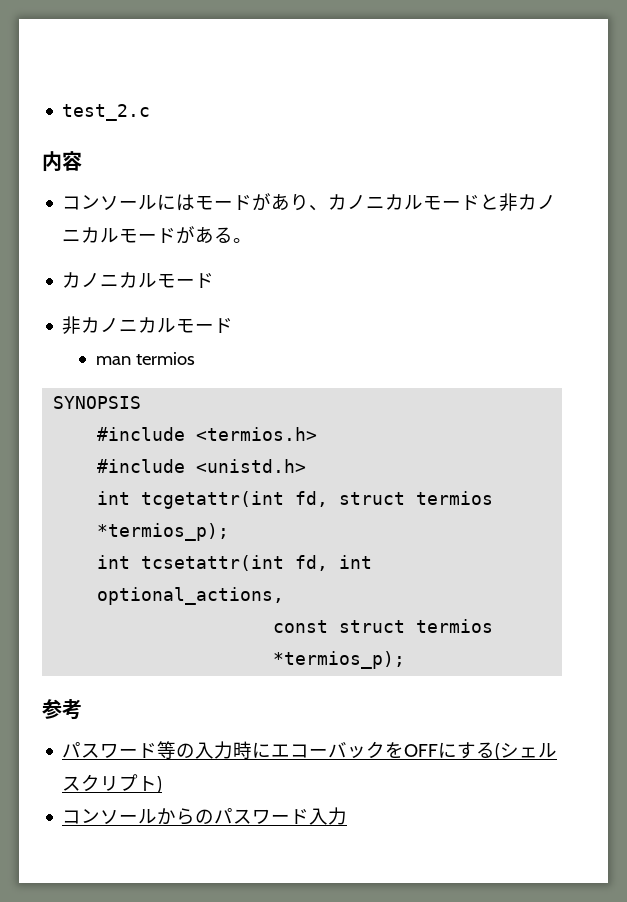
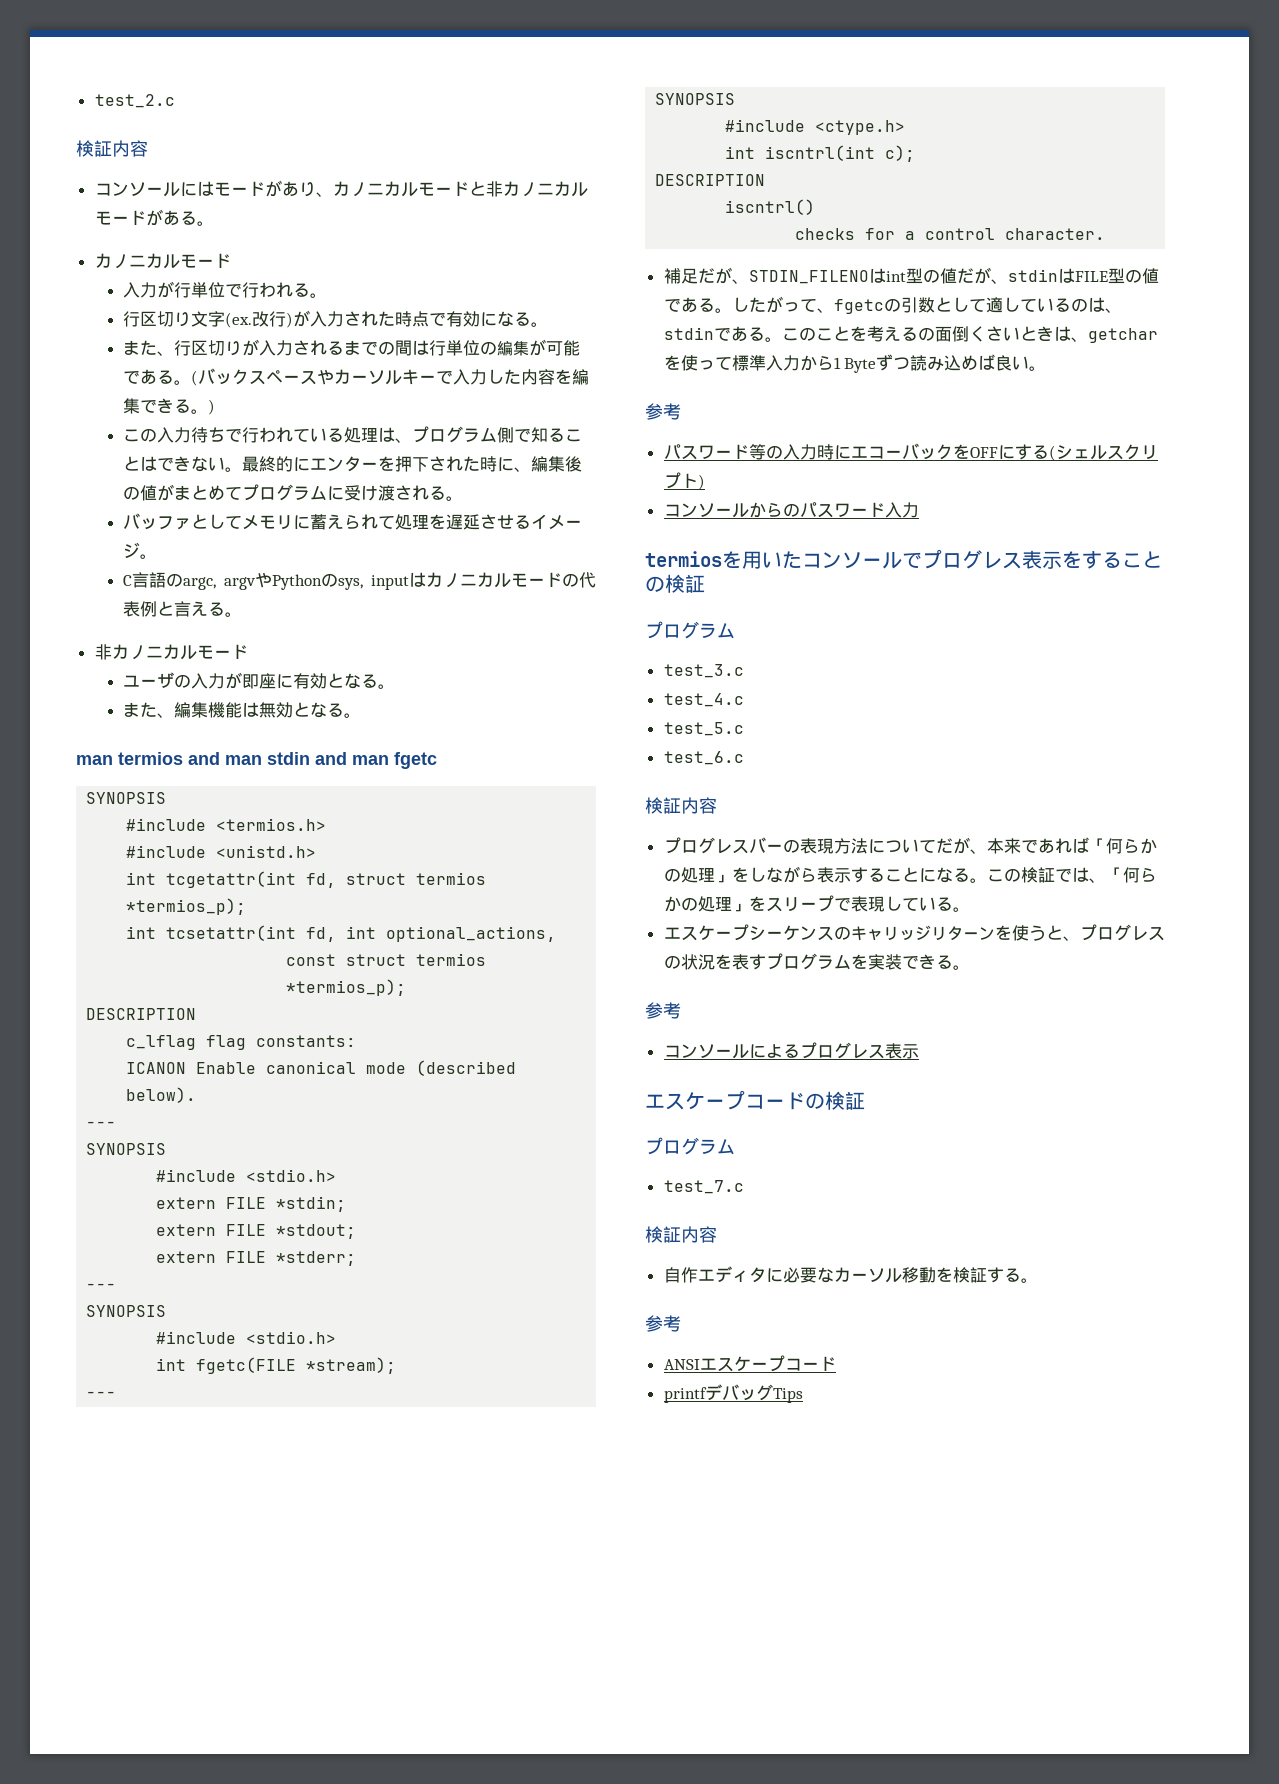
  test_2.c
- 内容
+ 検証内容
+ 入力が行単位で行われる。
+ 行区切り文字(ex.改行)が入力された時点で有効になる。
+ また、行区切りが入力されるまでの間は行単位の編集が可能である。(バックスペースやカーソルキーで入力した内容を編集できる。)
+ この入力待ちで行われている処理は、プログラム側で知ることはできない。最終的にエンターを押下された時に、編集後の値がまとめてプログラムに受け渡される。
+ バッファとしてメモリに蓄えられて処理を遅延させるイメージ。
+ C言語のargc, argvやPythonのsys, inputはカノニカルモードの代表例と言える。
- man termios
+ ユーザの入力が即座に有効となる。
+ また、編集機能は無効となる。
+ man termios and man stdin and man fgetc
  const struct termios *termios_p);
+ DESCRIPTION
+ c_lflag flag constants:
+ ICANON Enable canonical mode (described below).
+ ---
+ SYNOPSIS
+ #include <stdio.h>
+ extern FILE *stdin;
+ extern FILE *stdout;
+ extern FILE *stderr;
+ ---
+ SYNOPSIS
+ #include <stdio.h>
+ int fgetc(FILE *stream);
+ ---
+ SYNOPSIS
+ #include <ctype.h>
+ int iscntrl(int c);
+ DESCRIPTION
+ iscntrl()
+ checks for a control character.
+ 補足だが、STDIN_FILENOはint型の値だが、stdinはFILE型の値である。したがって、fgetcの引数として適しているのは、stdinである。このことを考えるの面倒くさいときは、getcharを使って標準入力から1 Byteずつ読み込めば良い。
+ termiosを用いたコンソールでプログレス表示をすることの検証
+ プログラム
+ test_3.c
+ test_4.c
+ test_5.c
+ test_6.c
+ 検証内容
+ プログレスバーの表現方法についてだが、本来であれば「何らかの処理」をしながら表示することになる。この検証では、「何らかの処理」をスリープで表現している。
+ エスケープシーケンスのキャリッジリターンを使うと、プログレスの状況を表すプログラムを実装できる。
+ 参考
+ コンソールによるプログレス表示
+ エスケープコードの検証
+ プログラム
+ test_7.c
+ 検証内容
+ 自作エディタに必要なカーソル移動を検証する。
+ 参考
+ ANSIエスケープコード
+ printfデバッグTips

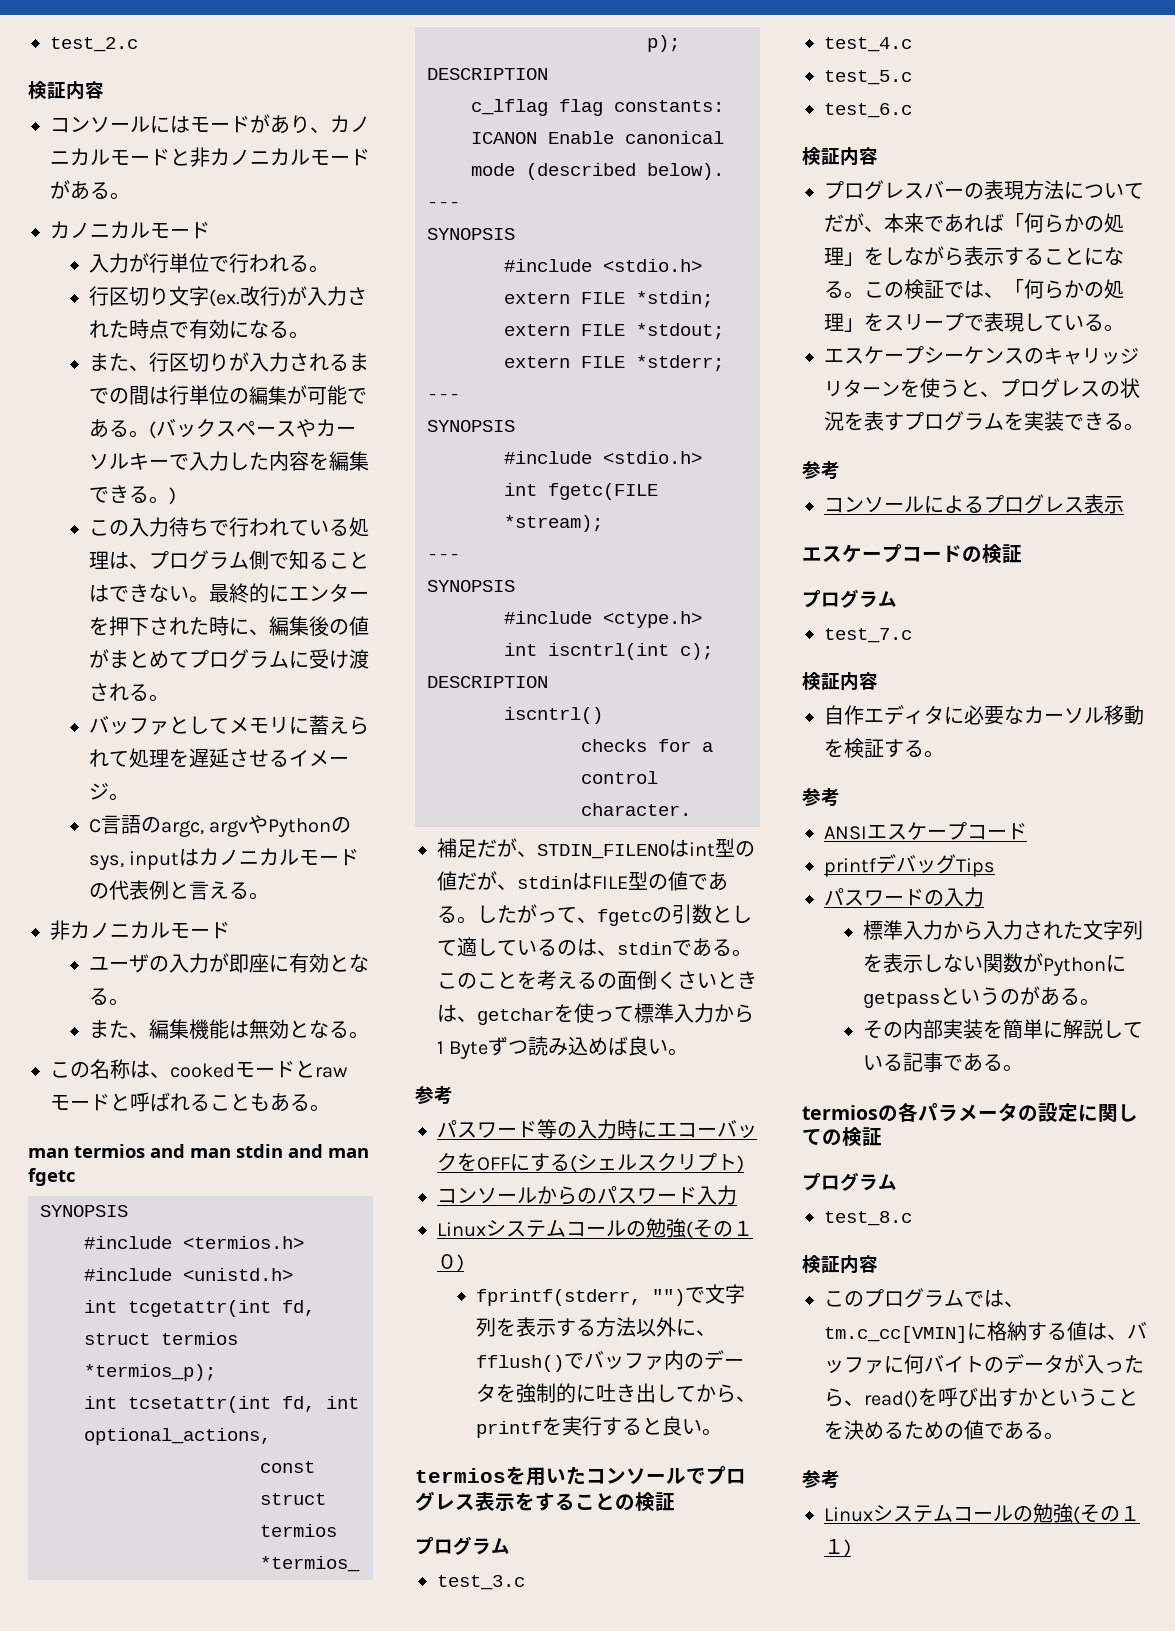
+ この名称は、cookedモードとrawモードと呼ばれることもある。
+ Linuxシステムコールの勉強(その１０)
+ fprintf(stderr, "")で文字列を表示する方法以外に、fflush()でバッファ内のデータを強制的に吐き出してから、printfを実行すると良い。
+ パスワードの入力
+ 標準入力から入力された文字列を表示しない関数がPythonにgetpassというのがある。
+ その内部実装を簡単に解説している記事である。
+ termiosの各パラメータの設定に関しての検証
+ プログラム
+ test_8.c
+ 検証内容
+ このプログラムでは、tm.c_cc[VMIN]に格納する値は、バッファに何バイトのデータが入ったら、read()を呼び出すかということを決めるための値である。
+ 参考
+ Linuxシステムコールの勉強(その１１)

